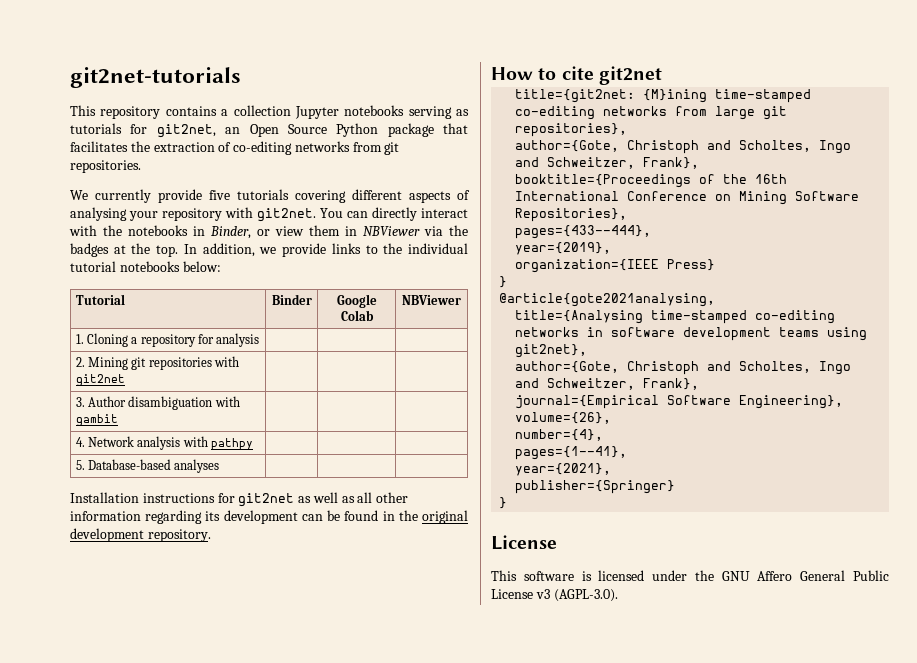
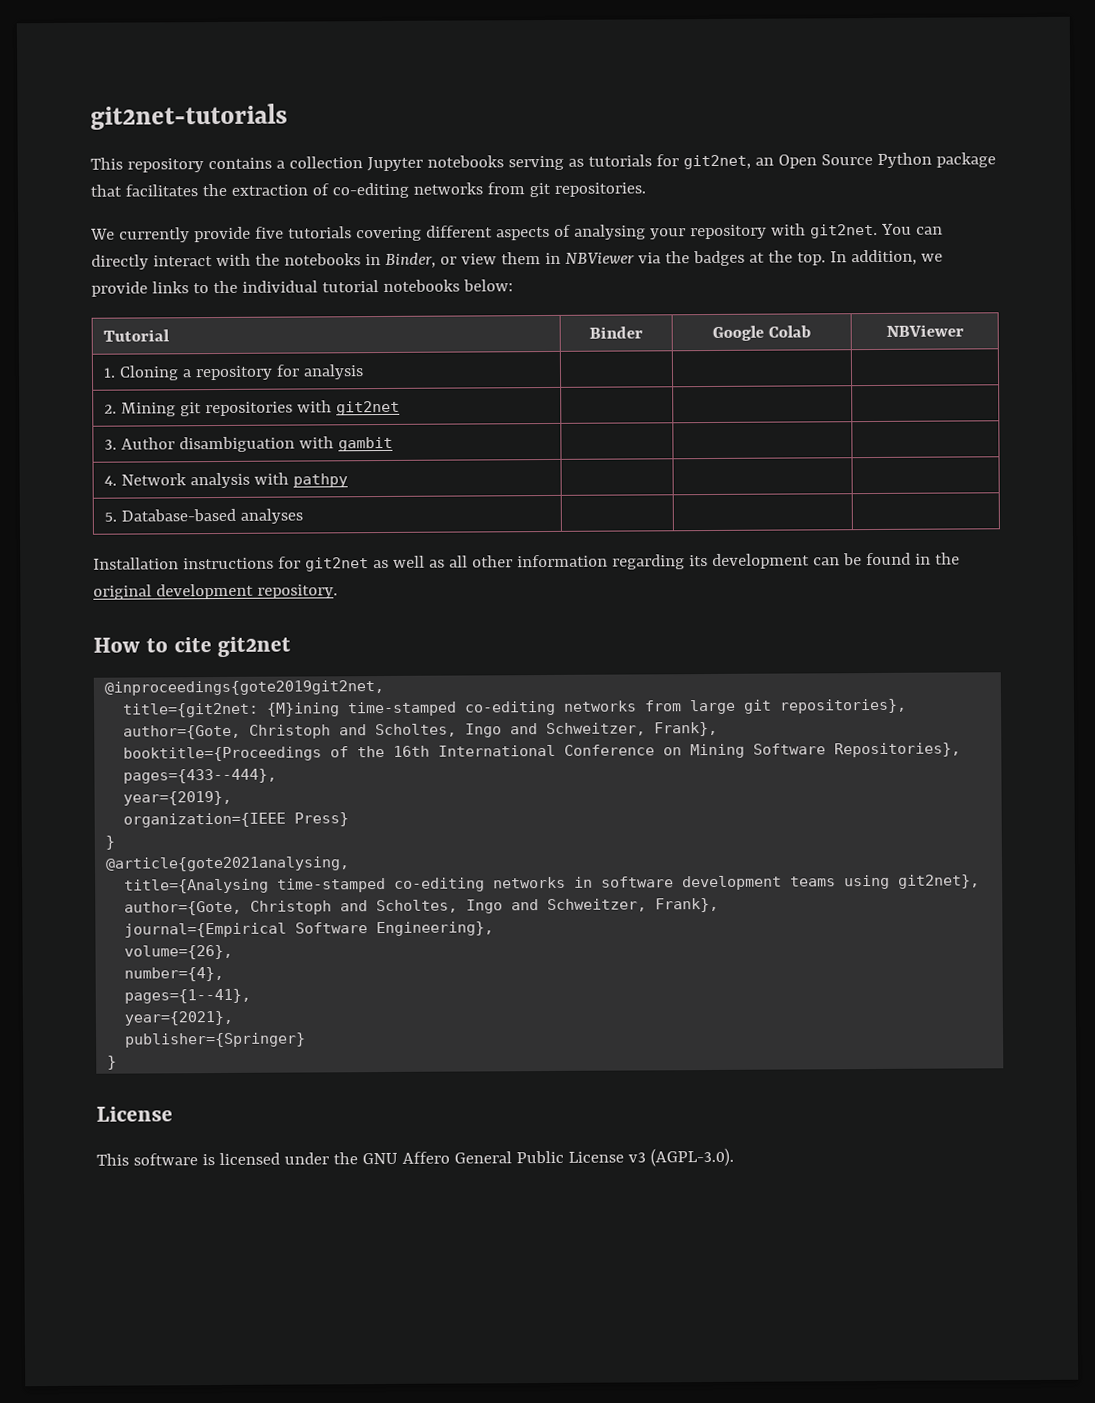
+ @inproceedings{gote2019git2net,

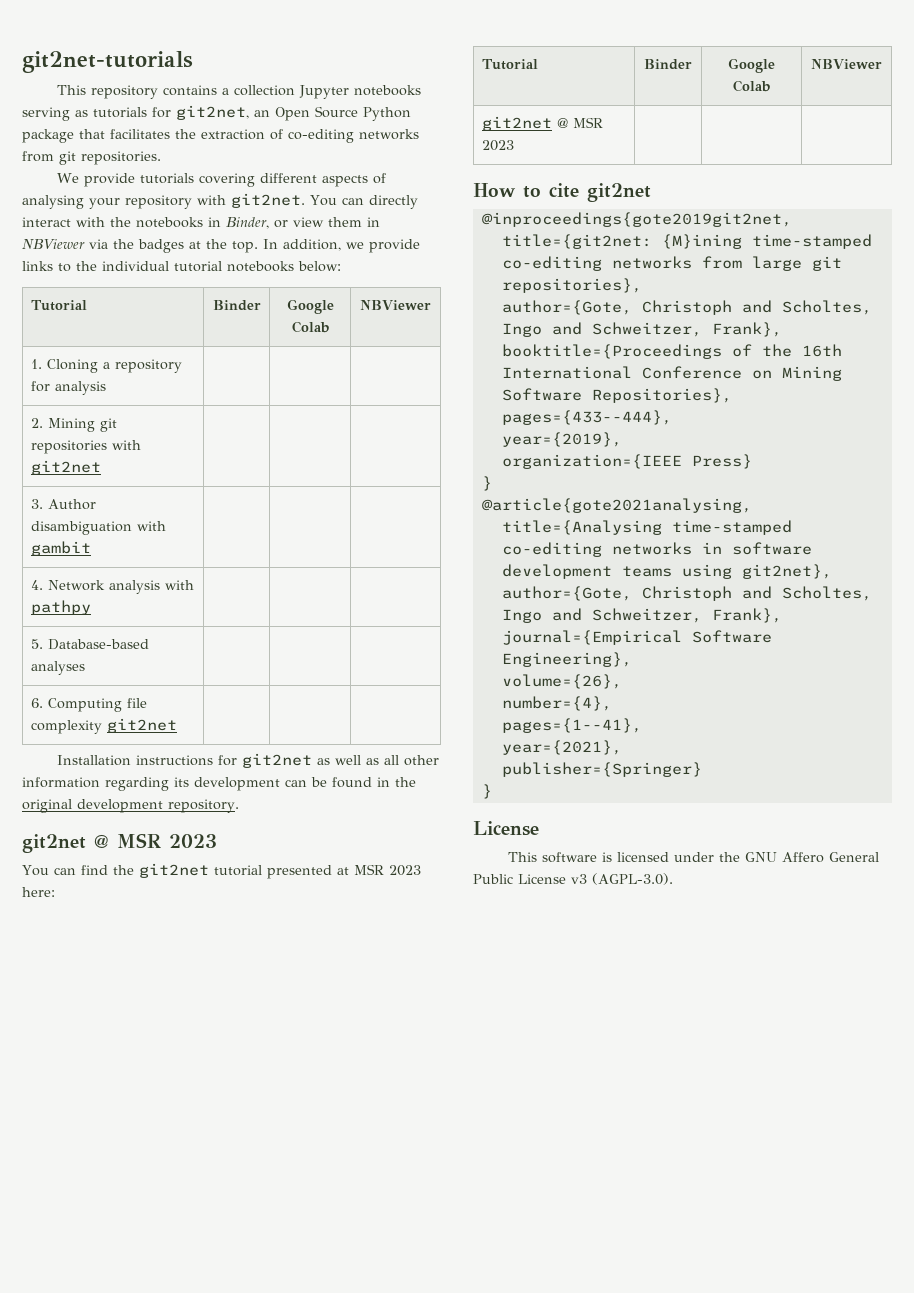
- We currently provide five tutorials covering different aspects of analysing your repository with git2net.
+ We provide tutorials covering different aspects of analysing your repository with git2net.
+ 6. Computing file complexity git2net | | |
  Installation instructions for git2net as well as all other information regarding its development can be found in the original development repository.
+ git2net @ MSR 2023
+ You can find the git2net tutorial presented at MSR 2023 here:
+ Tutorial | Binder | Google Colab | NBViewer
+ git2net @ MSR 2023 | | |

